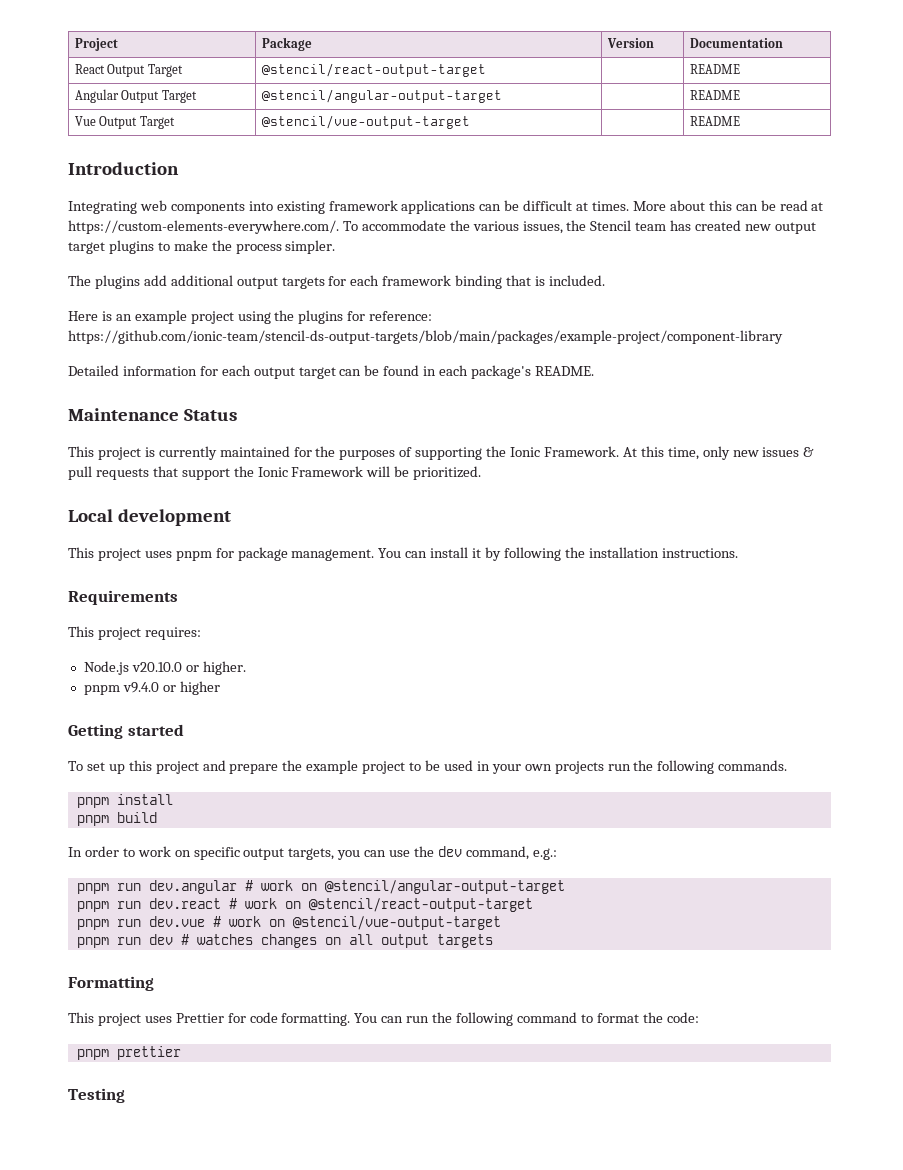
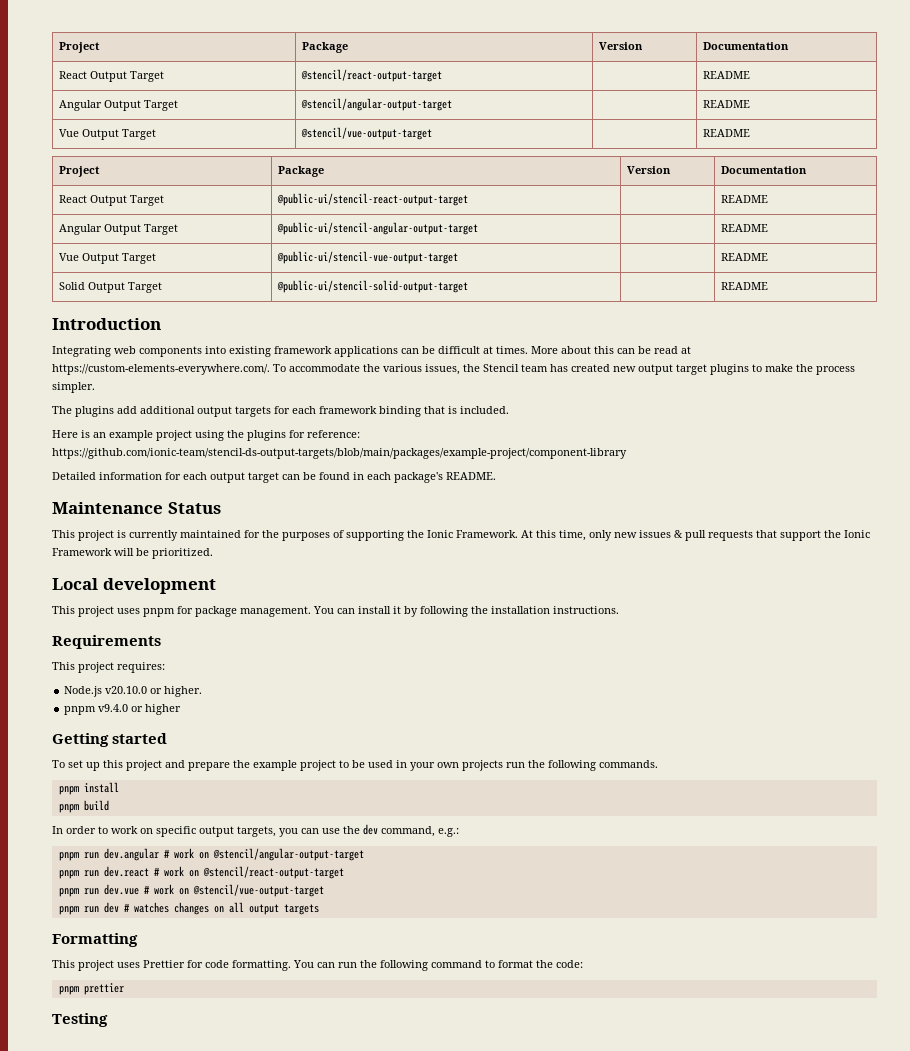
  Vue Output Target | @stencil/vue-output-target | | README
+ Project | Package | Version | Documentation
+ React Output Target | @public-ui/stencil-react-output-target | | README
+ Angular Output Target | @public-ui/stencil-angular-output-target | | README
+ Vue Output Target | @public-ui/stencil-vue-output-target | | README
+ Solid Output Target | @public-ui/stencil-solid-output-target | | README

